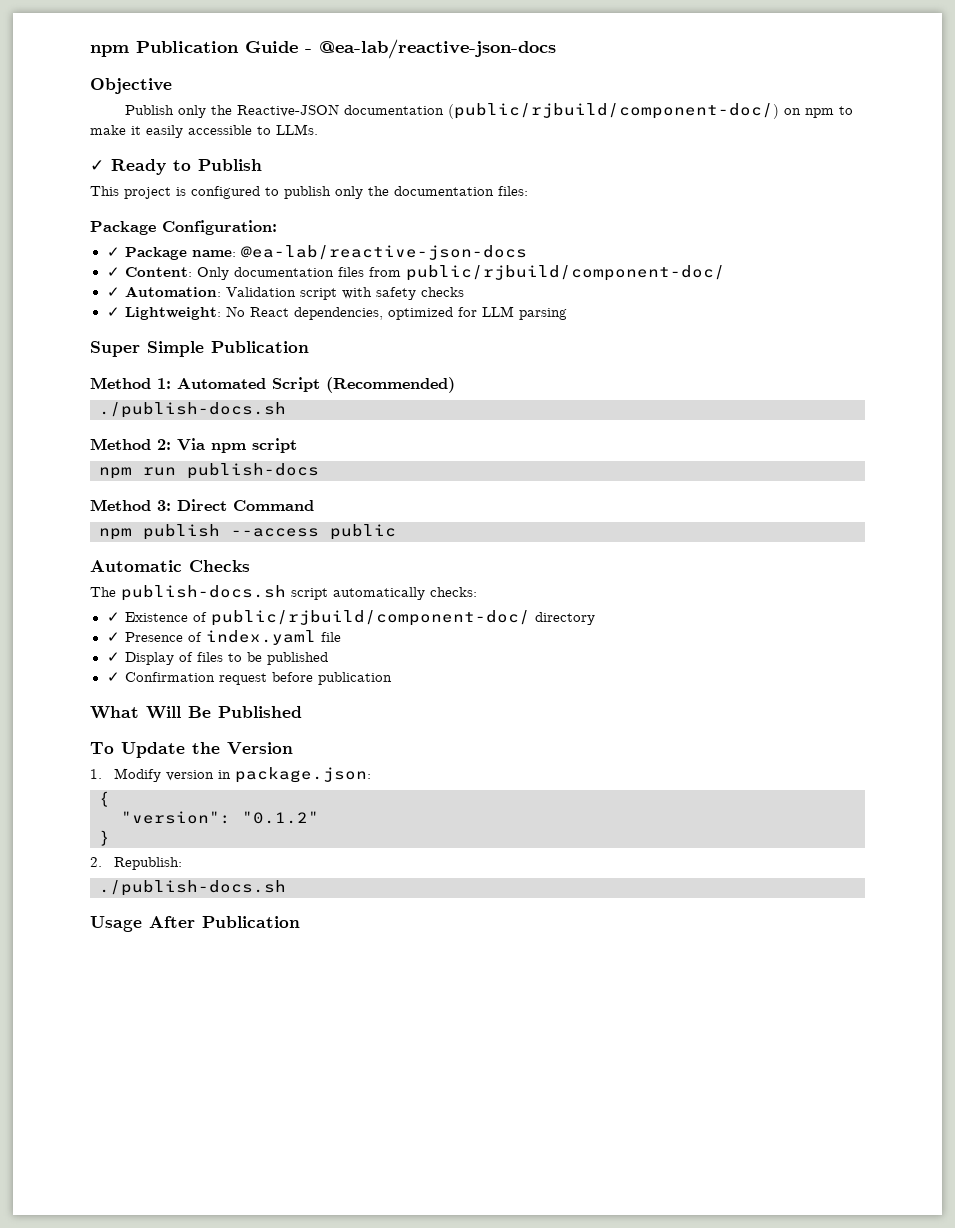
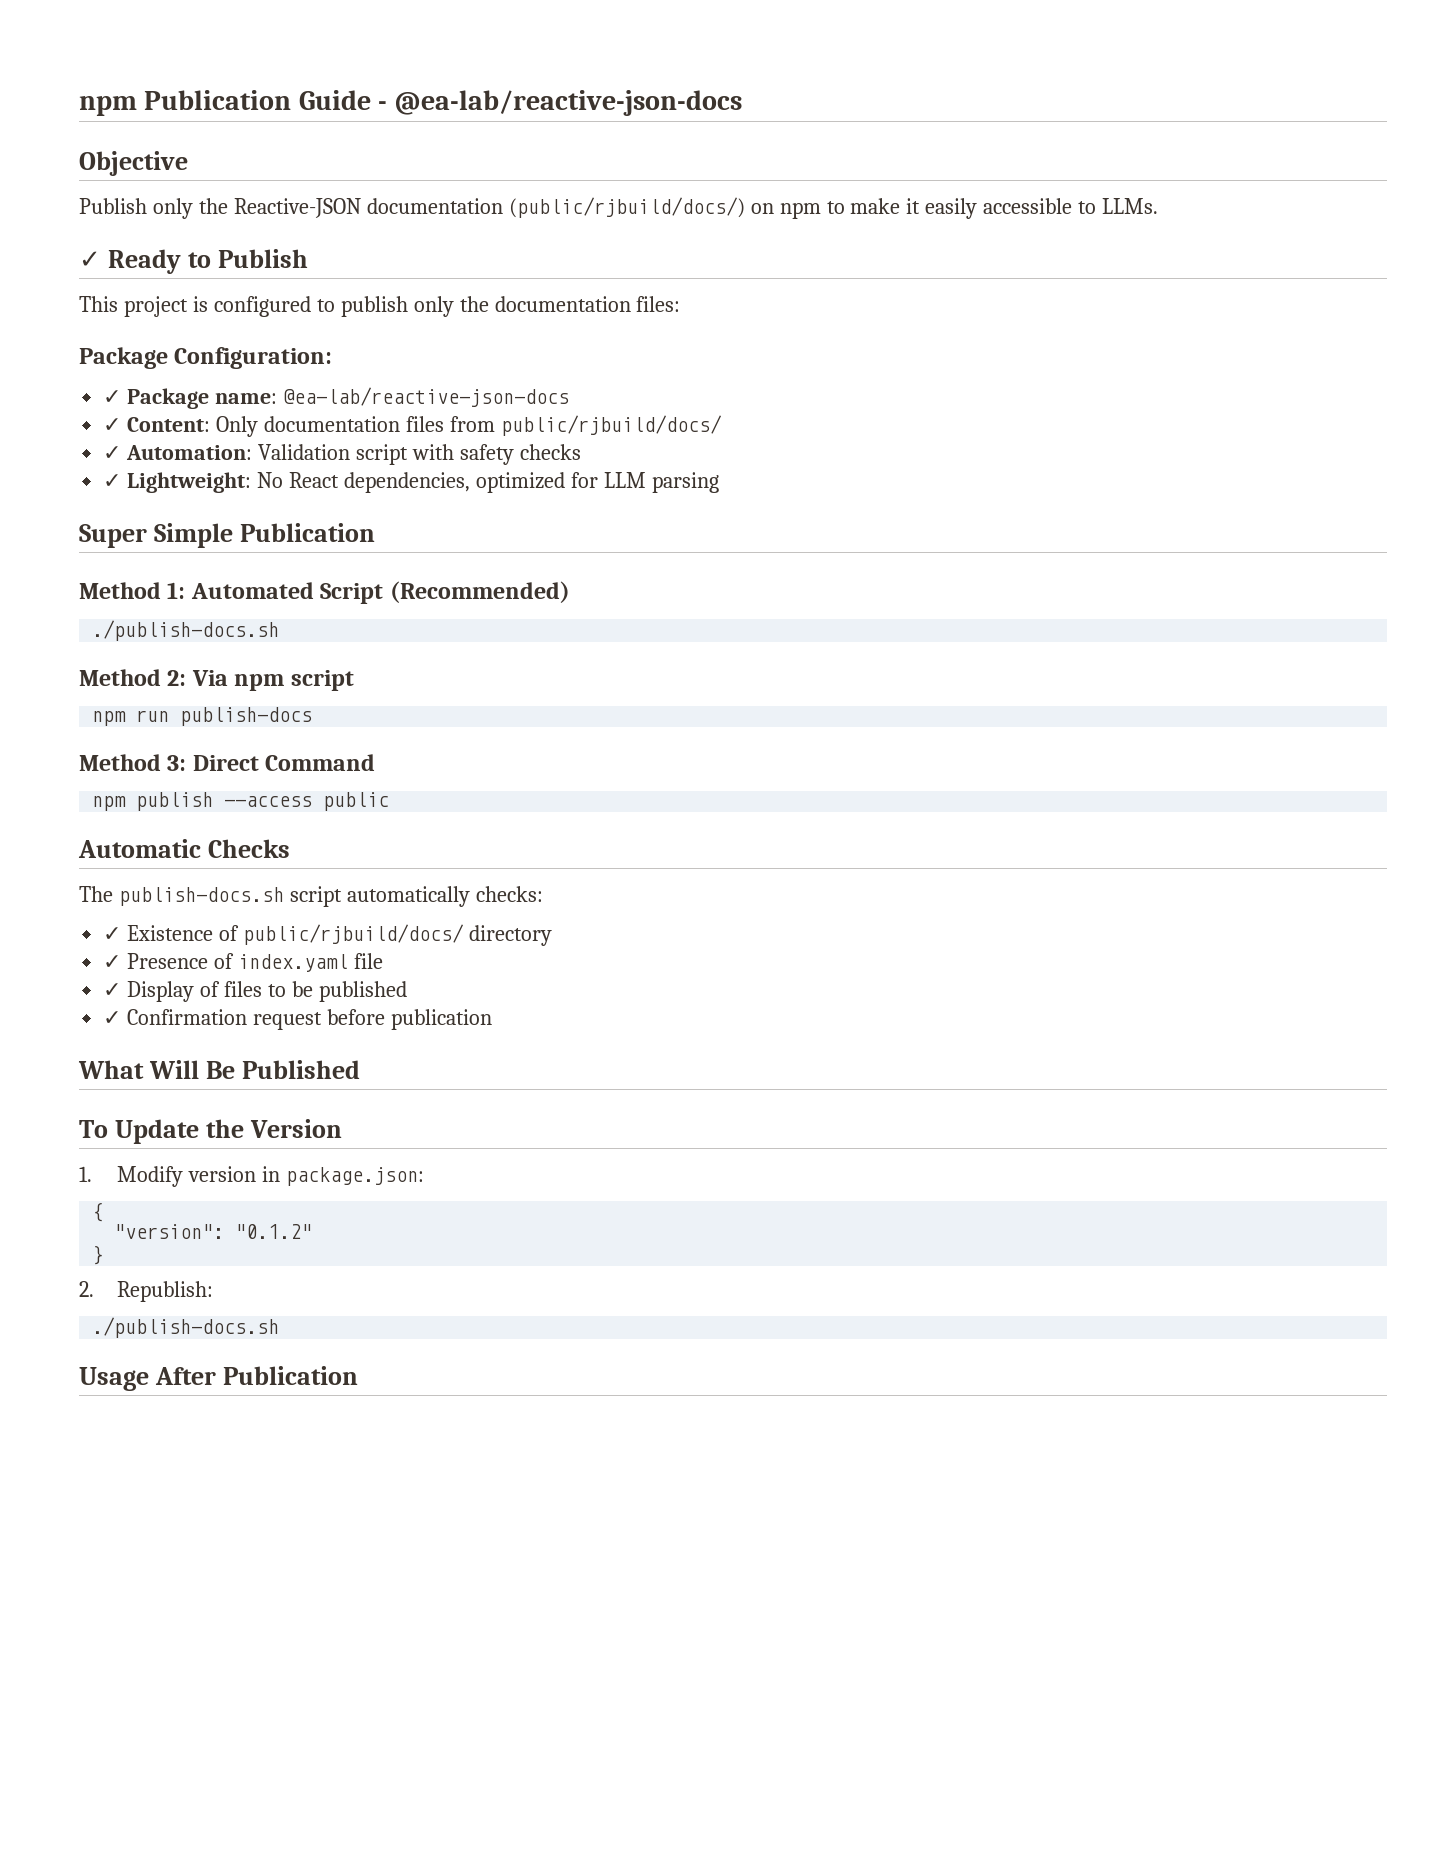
- Publish only the Reactive-JSON documentation (public/rjbuild/component-doc/) on npm to make it easily accessible to LLMs.
+ Publish only the Reactive-JSON documentation (public/rjbuild/docs/) on npm to make it easily accessible to LLMs.
- ✓ Content: Only documentation files from public/rjbuild/component-doc/
+ ✓ Content: Only documentation files from public/rjbuild/docs/
- ✓ Existence of public/rjbuild/component-doc/ directory
+ ✓ Existence of public/rjbuild/docs/ directory

